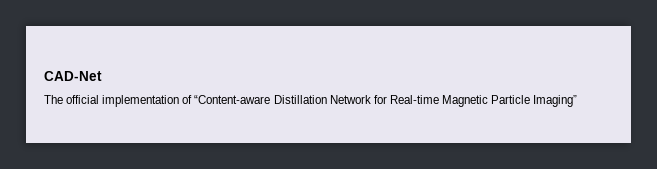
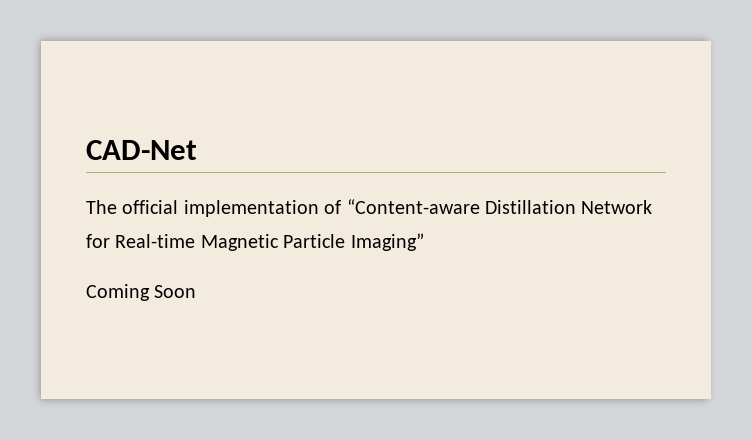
+ Coming Soon

